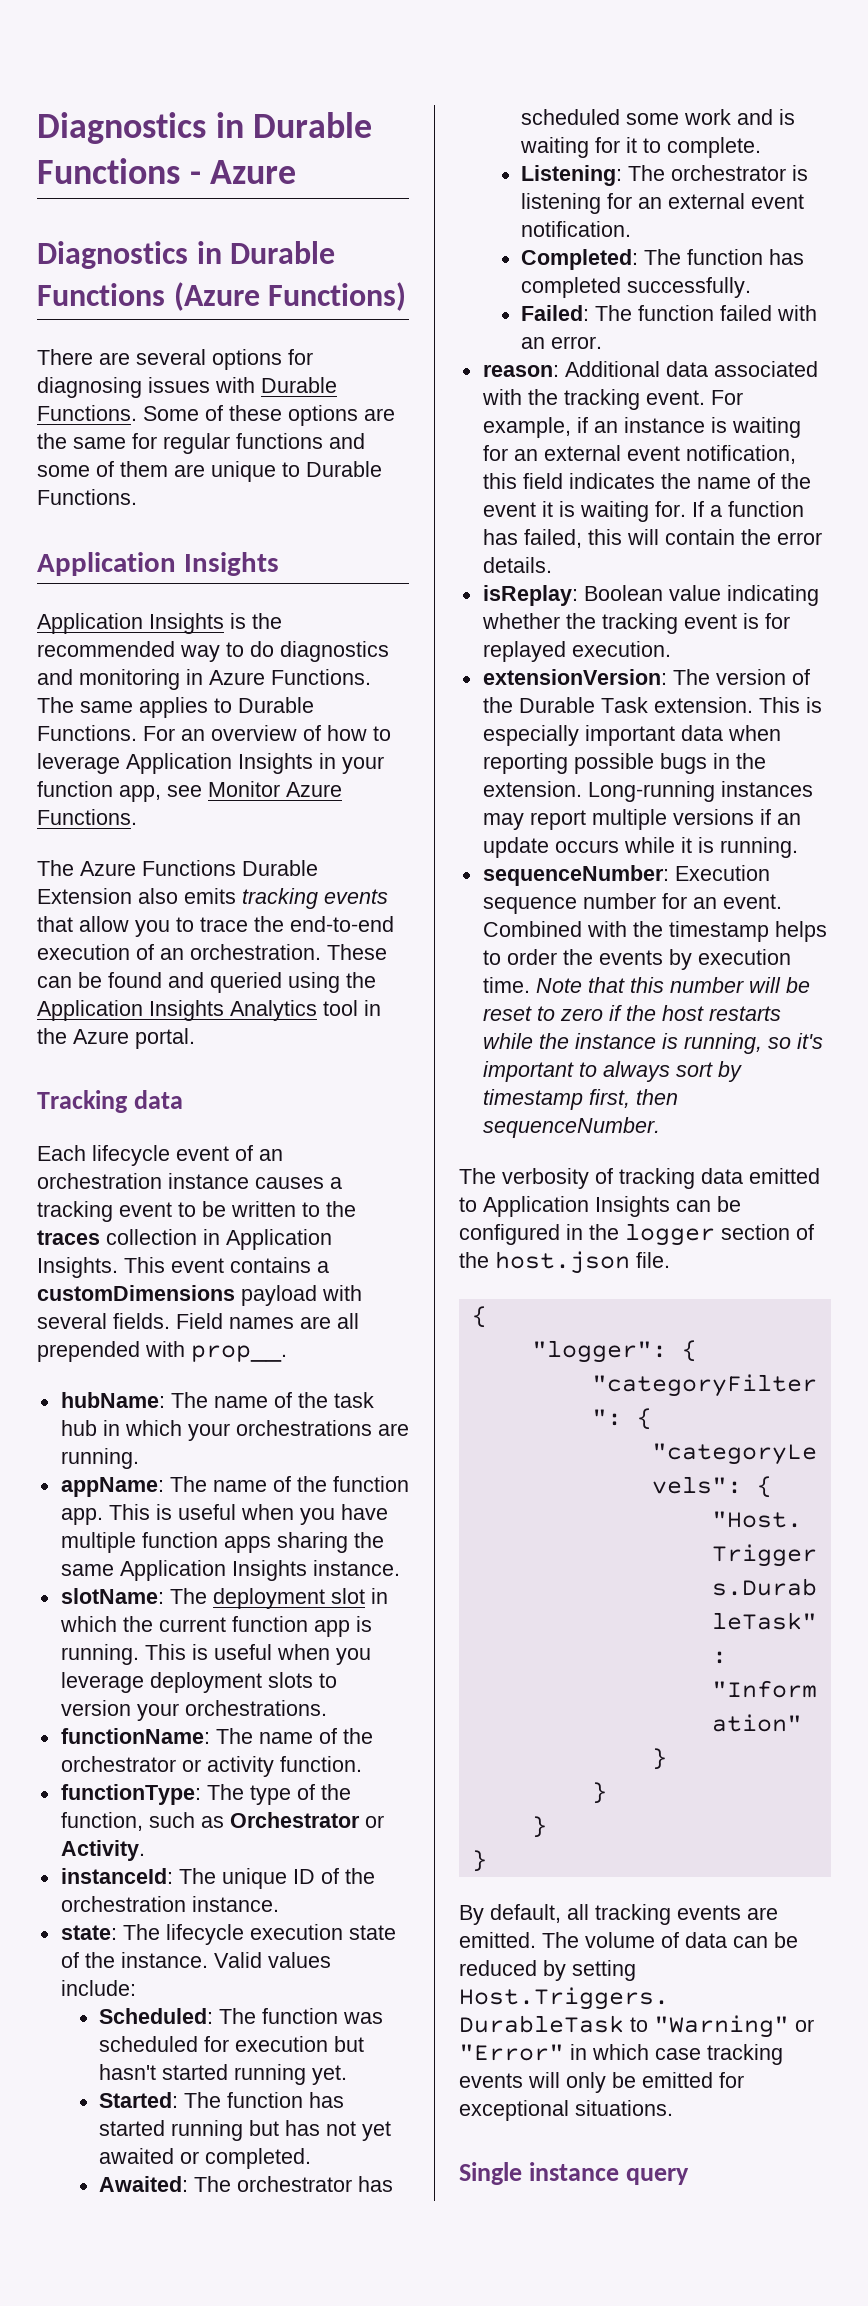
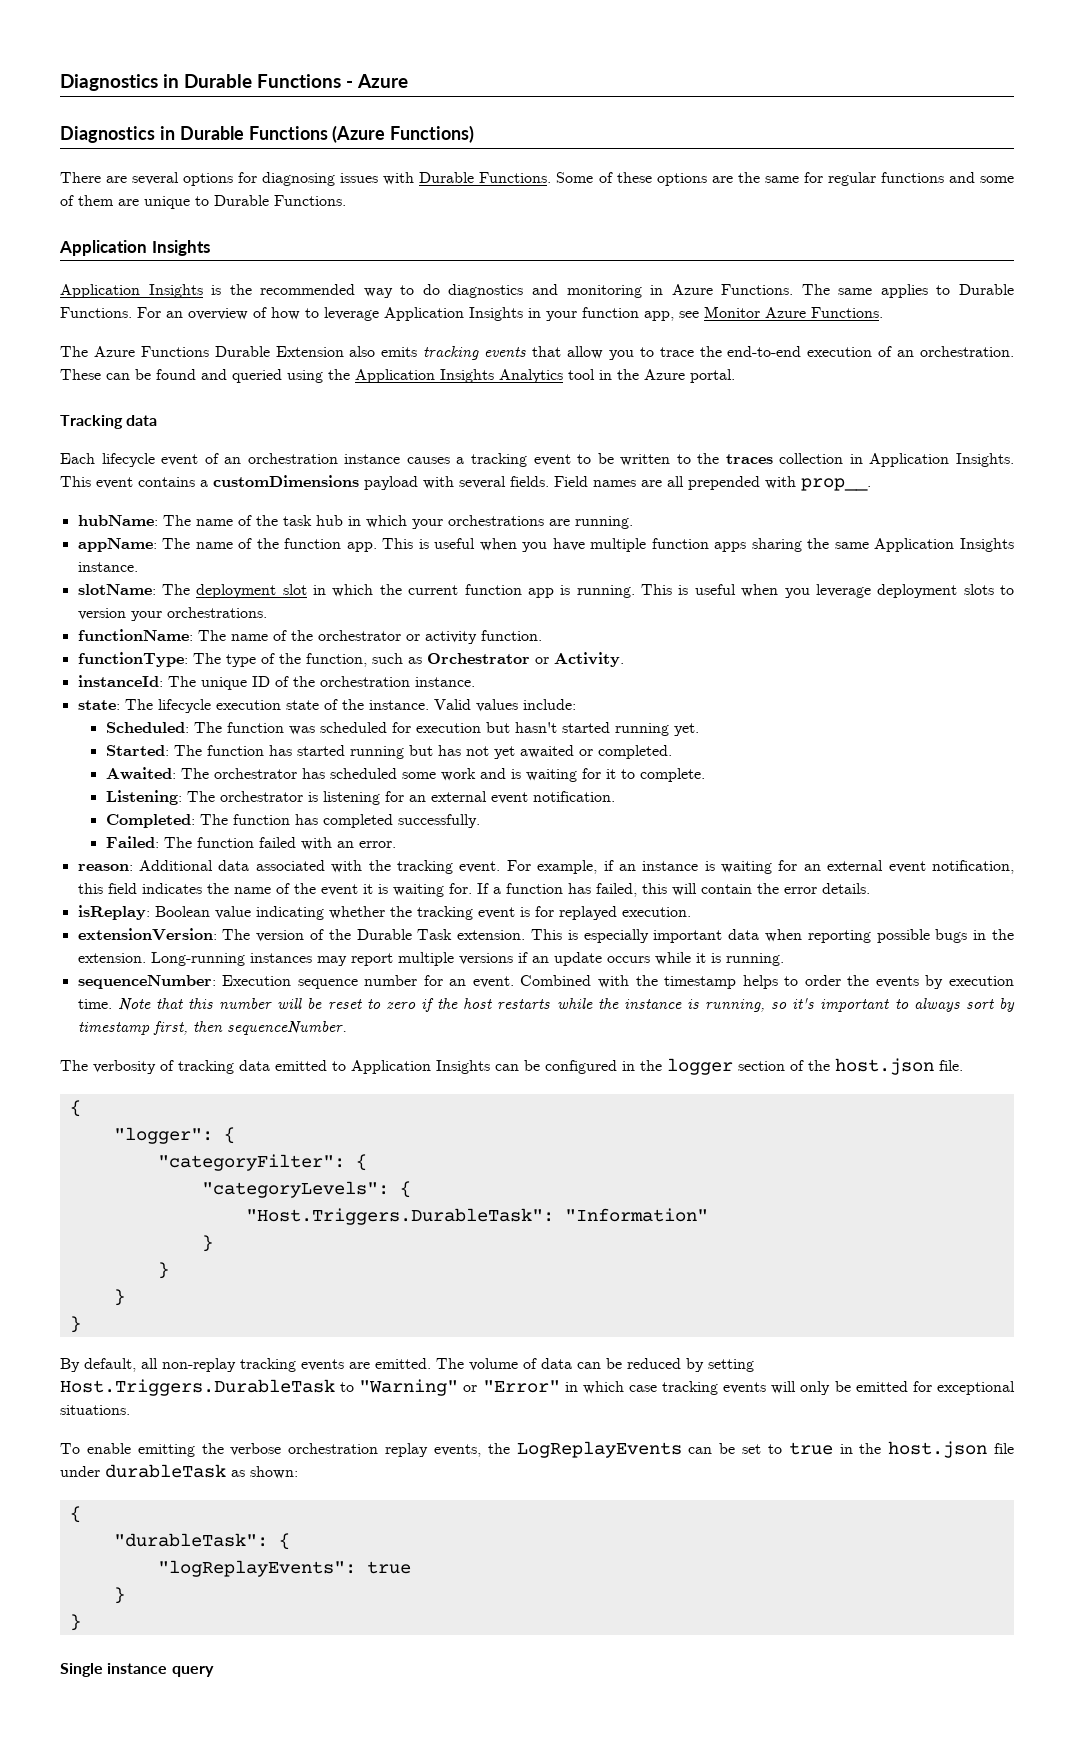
- By default, all tracking events are emitted.
+ By default, all non-replay tracking events are emitted.
+ To enable emitting the verbose orchestration replay events, the LogReplayEvents can be set to true in the host.json file under durableTask as shown:
+ {
+ "durableTask": {
+ "logReplayEvents": true
+ }
+ }

